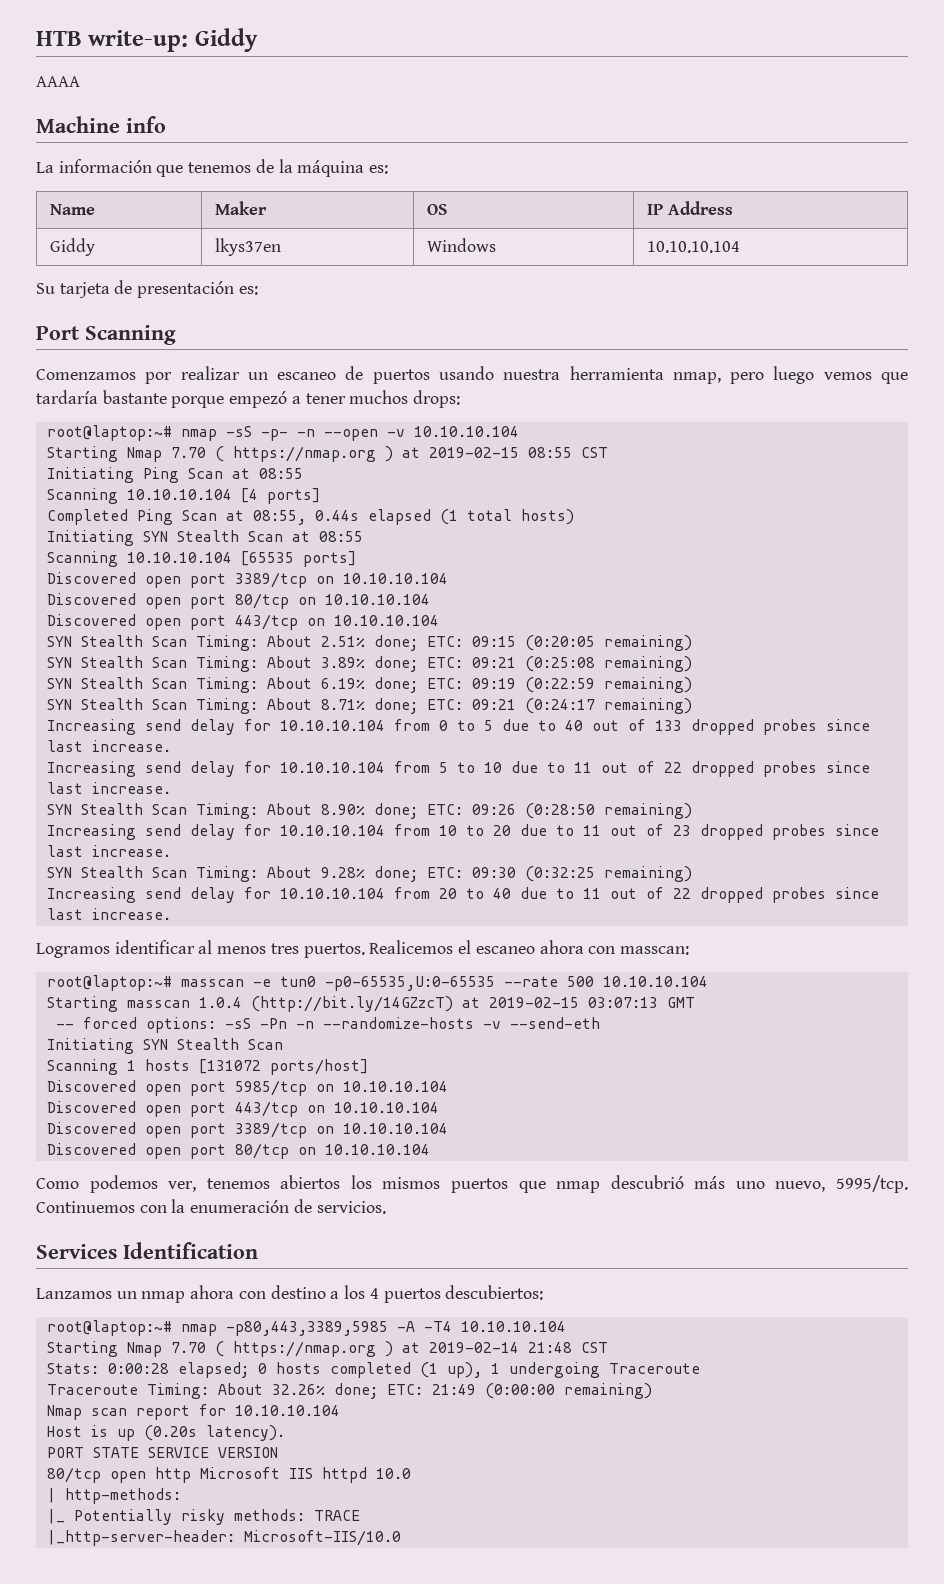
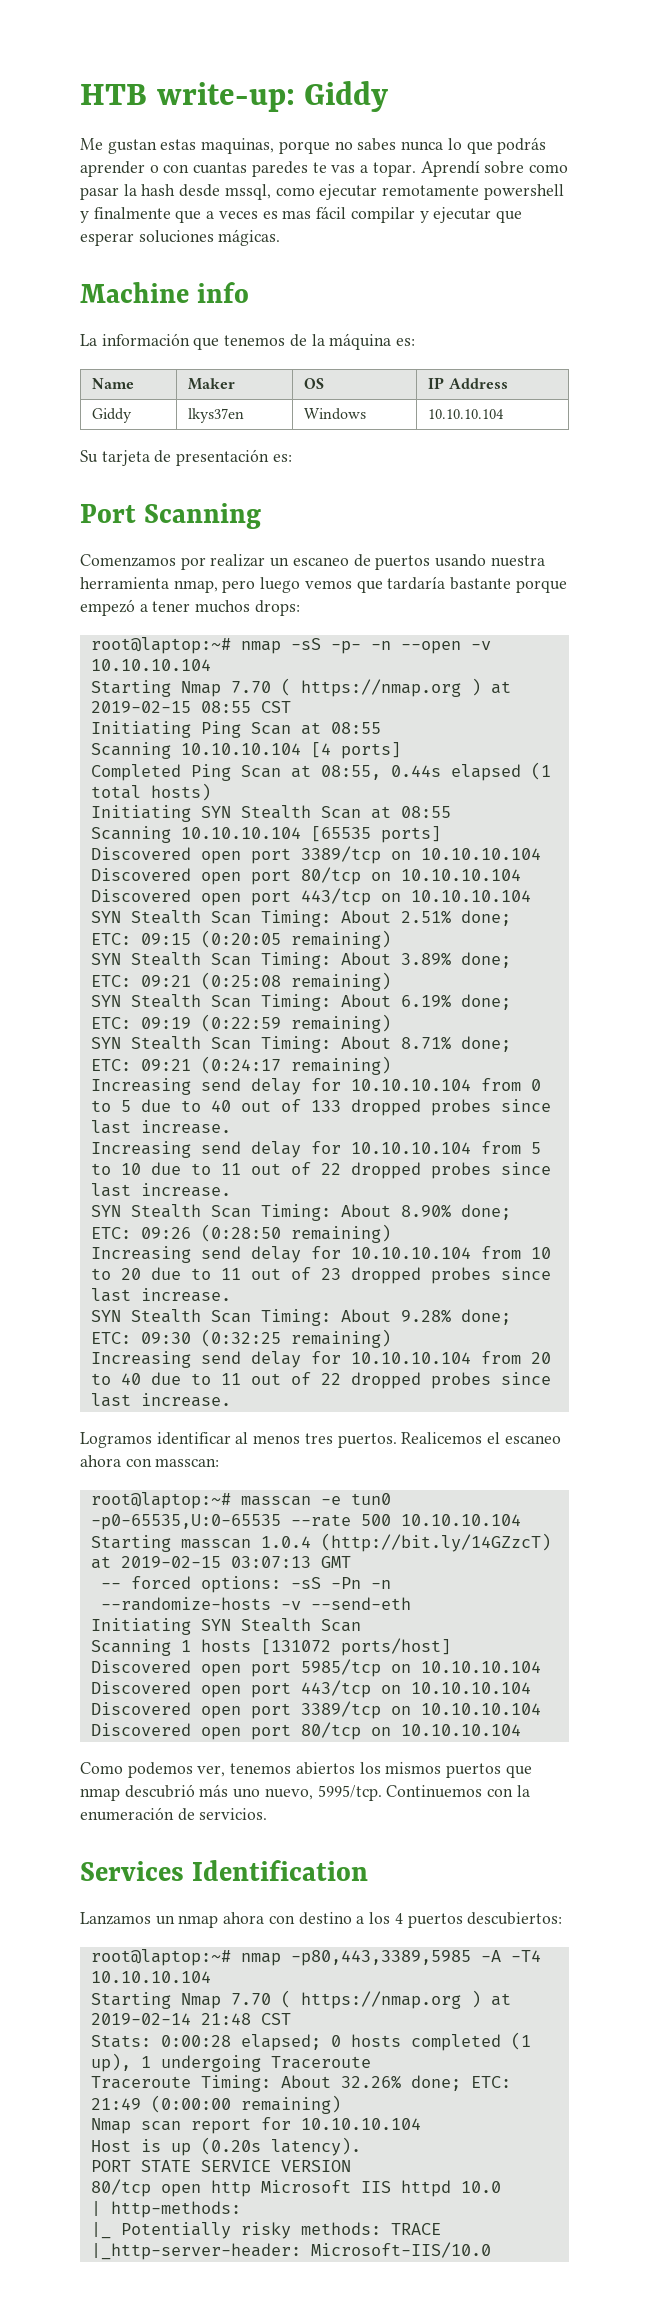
- AAAA
+ Me gustan estas maquinas, porque no sabes nunca lo que podrás aprender o con cuantas paredes te vas a topar. Aprendí sobre como pasar la hash desde mssql, como ejecutar remotamente powershell y finalmente que a veces es mas fácil compilar y ejecutar que esperar soluciones mágicas.

